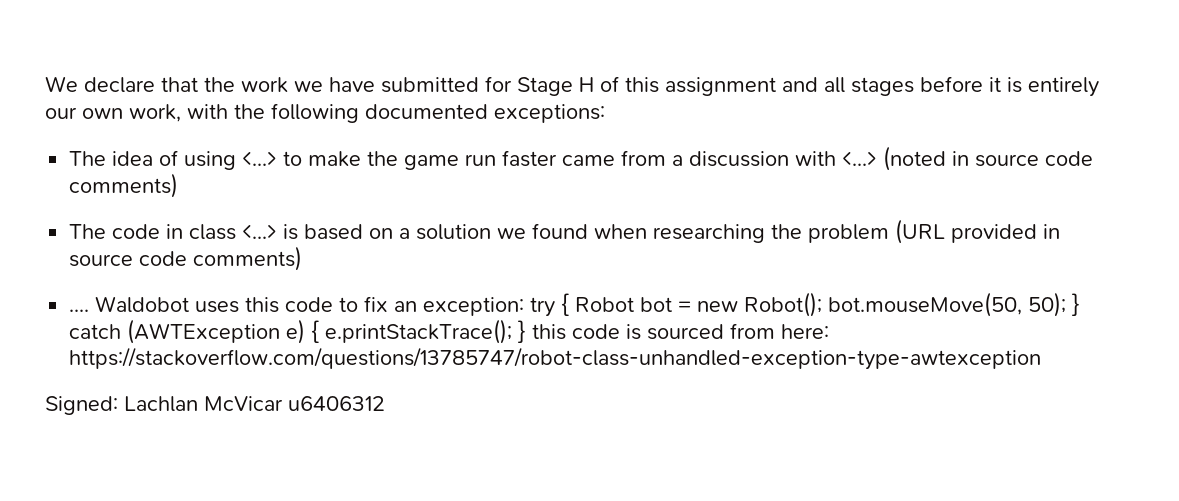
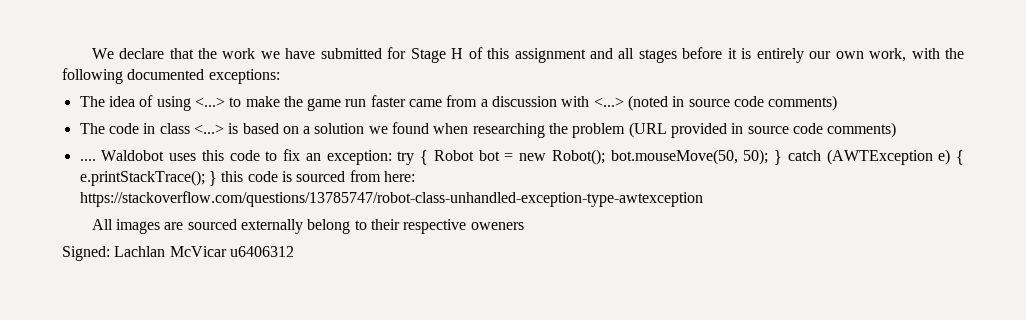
+ All images are sourced externally belong to their respective oweners

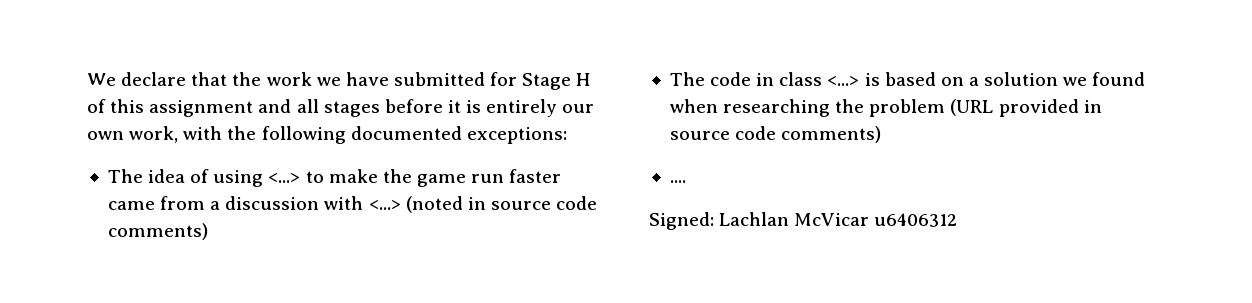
- Waldobot uses this code to fix an exception: try { Robot bot = new Robot(); bot.mouseMove(50, 50); } catch (AWTException e) { e.printStackTrace(); } this code is sourced from here: https://stackoverflow.com/questions/13785747/robot-class-unhandled-exception-type-awtexception
- All images are sourced externally belong to their respective oweners

